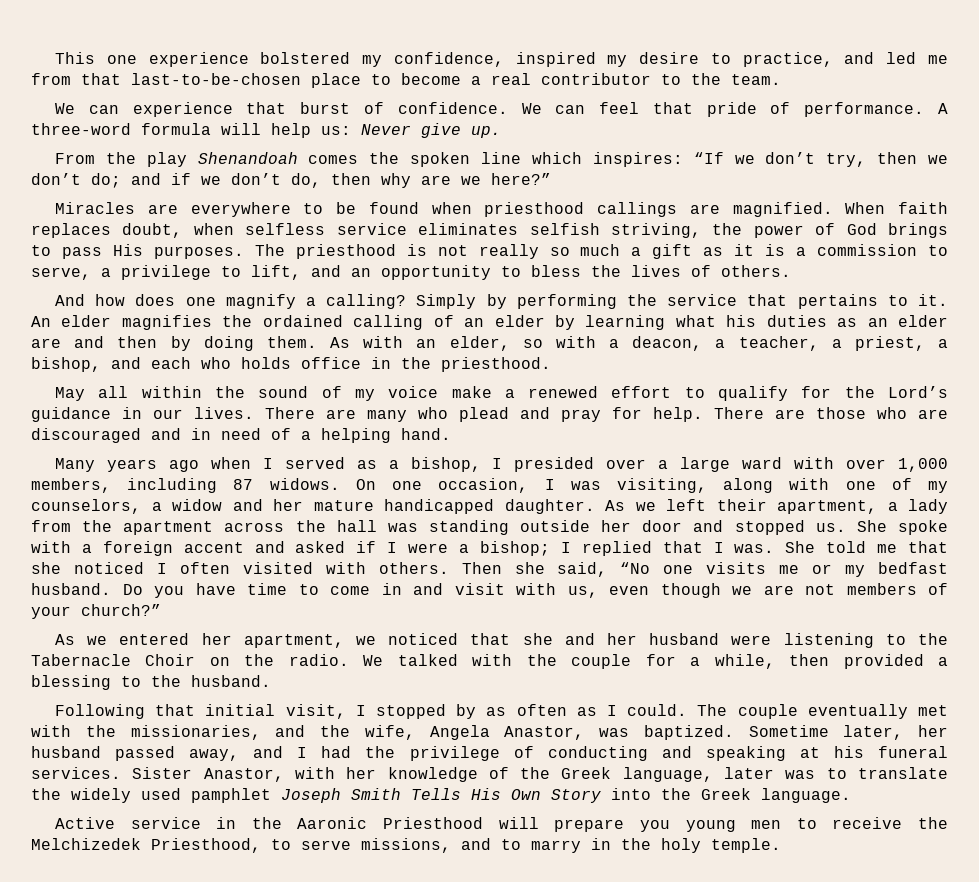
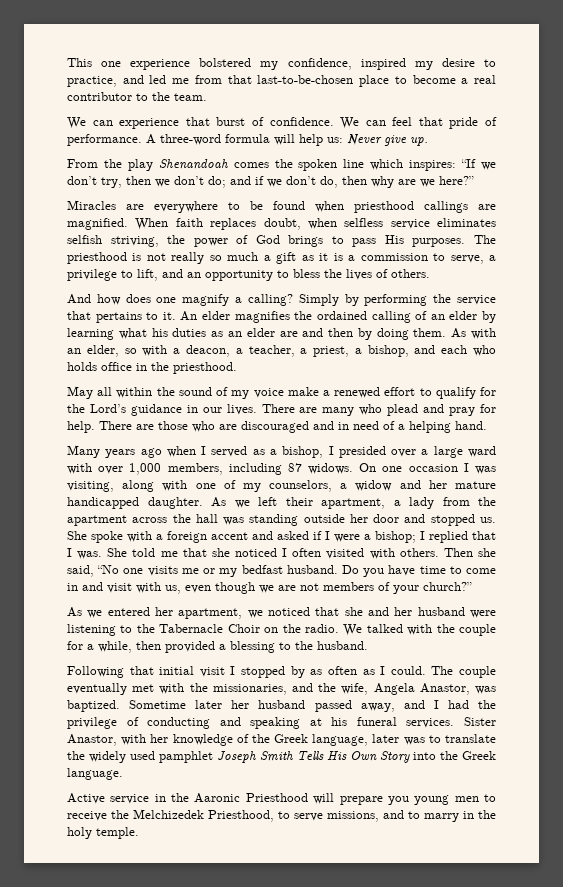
- On one occasion, I was visiting, along with one of my counselors, a widow and her mature handicapped daughter.
+ On one occasion I was visiting, along with one of my counselors, a widow and her mature handicapped daughter.
- Following that initial visit, I stopped by as often as I could.
+ Following that initial visit I stopped by as often as I could.
- Sometime later, her husband passed away, and I had the privilege of conducting and speaking at his funeral services.
+ Sometime later her husband passed away, and I had the privilege of conducting and speaking at his funeral services.

